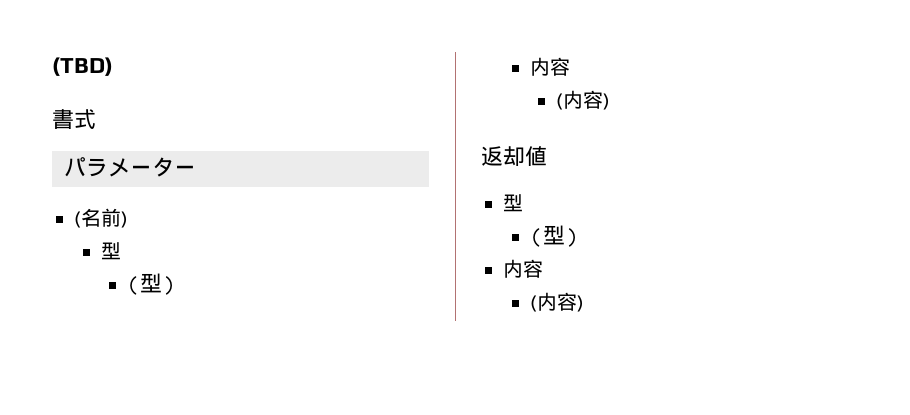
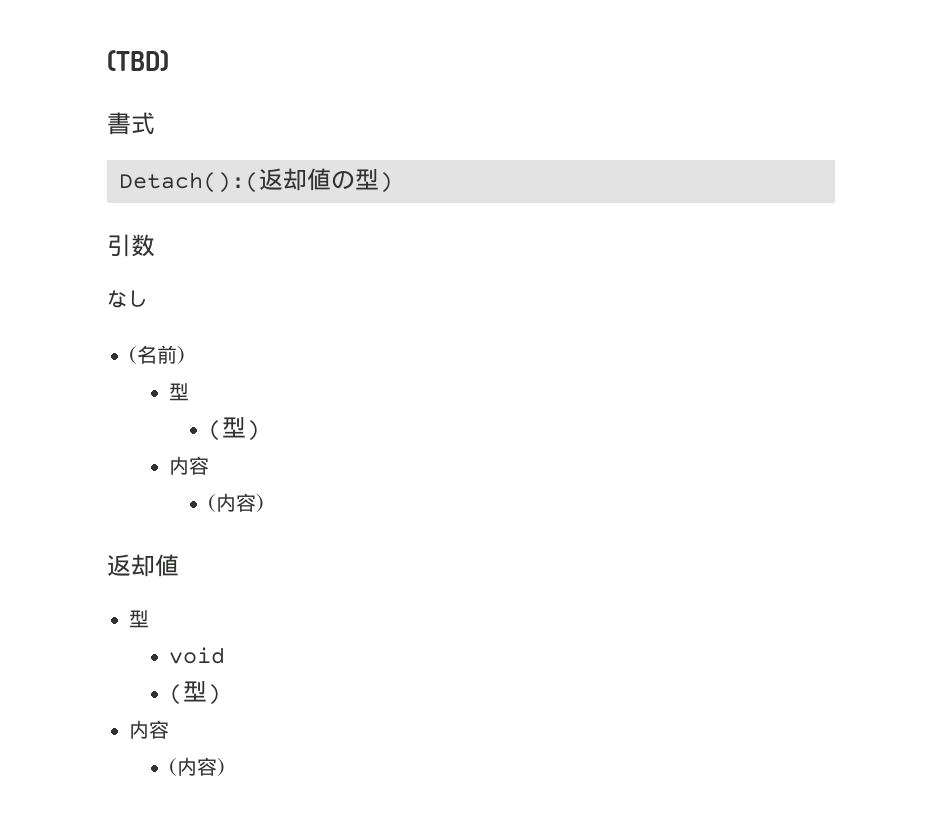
- パラメーター
+ Detach():(返却値の型)
+ 引数
+ なし
+ void

